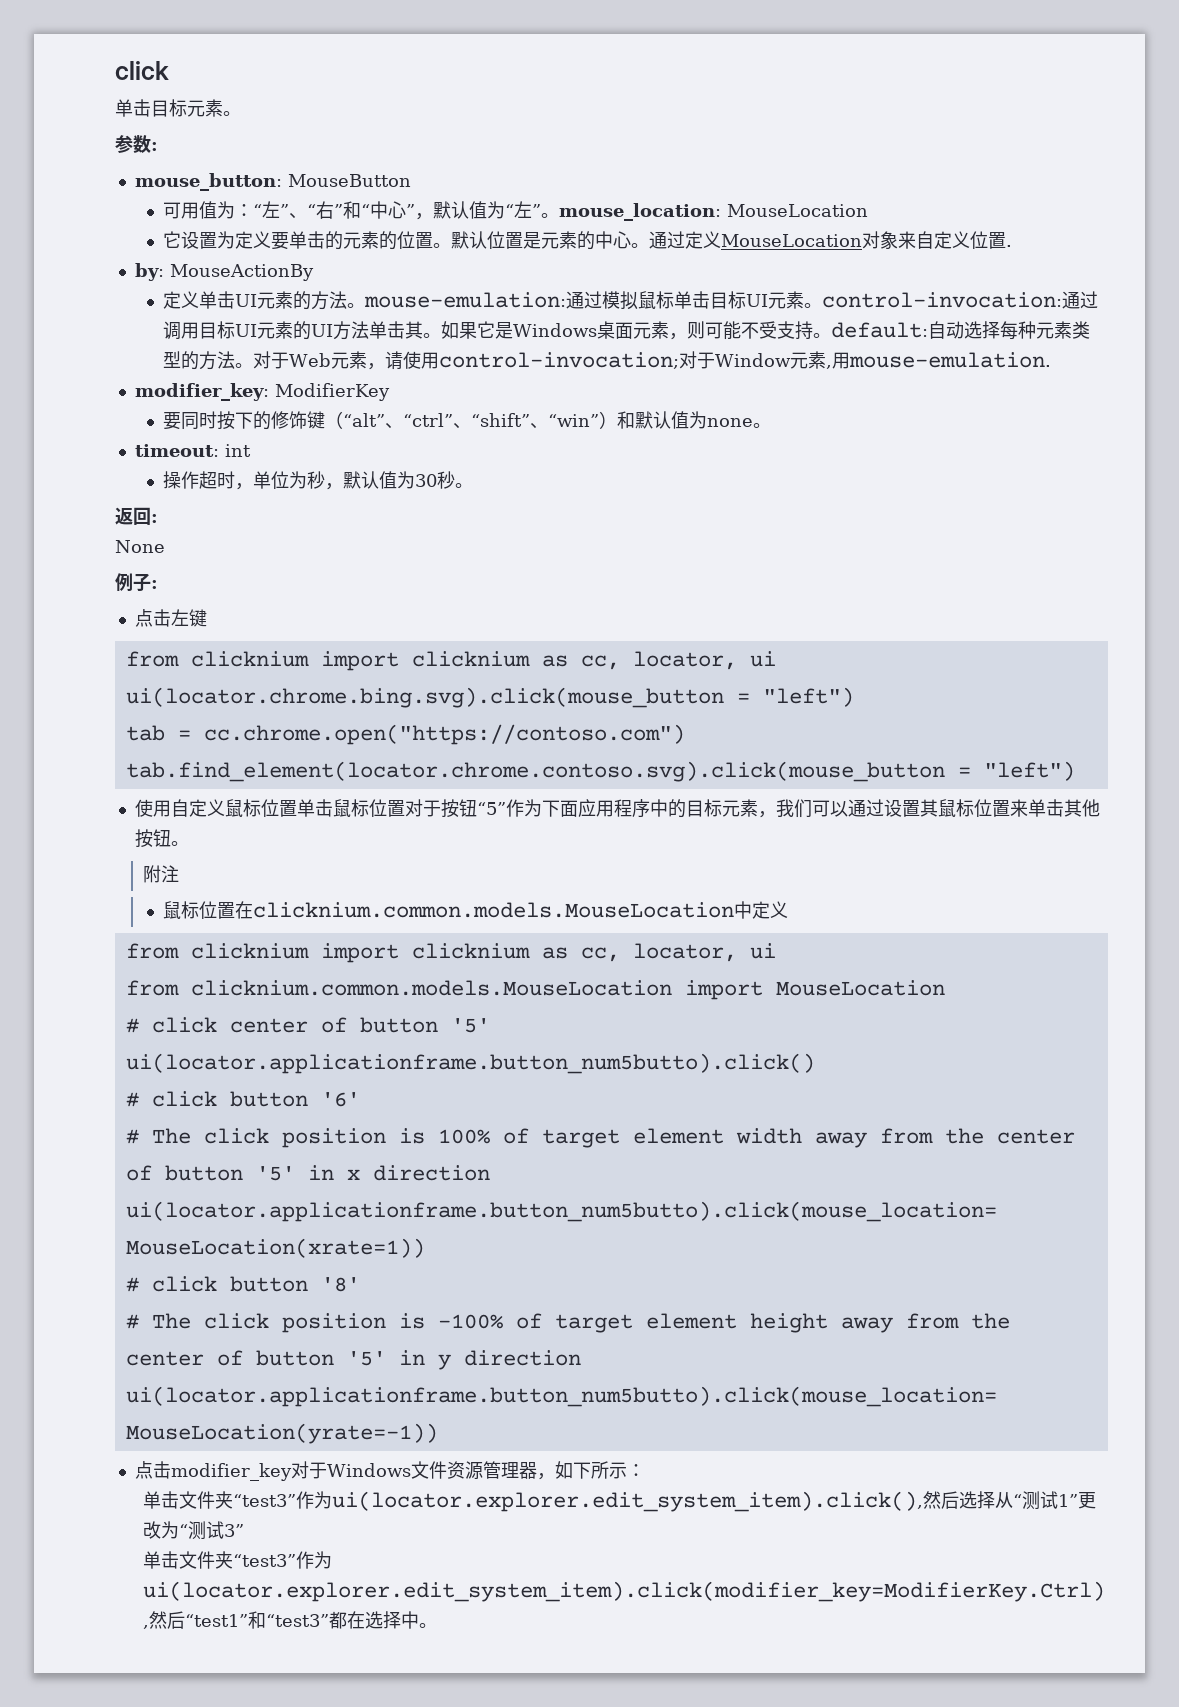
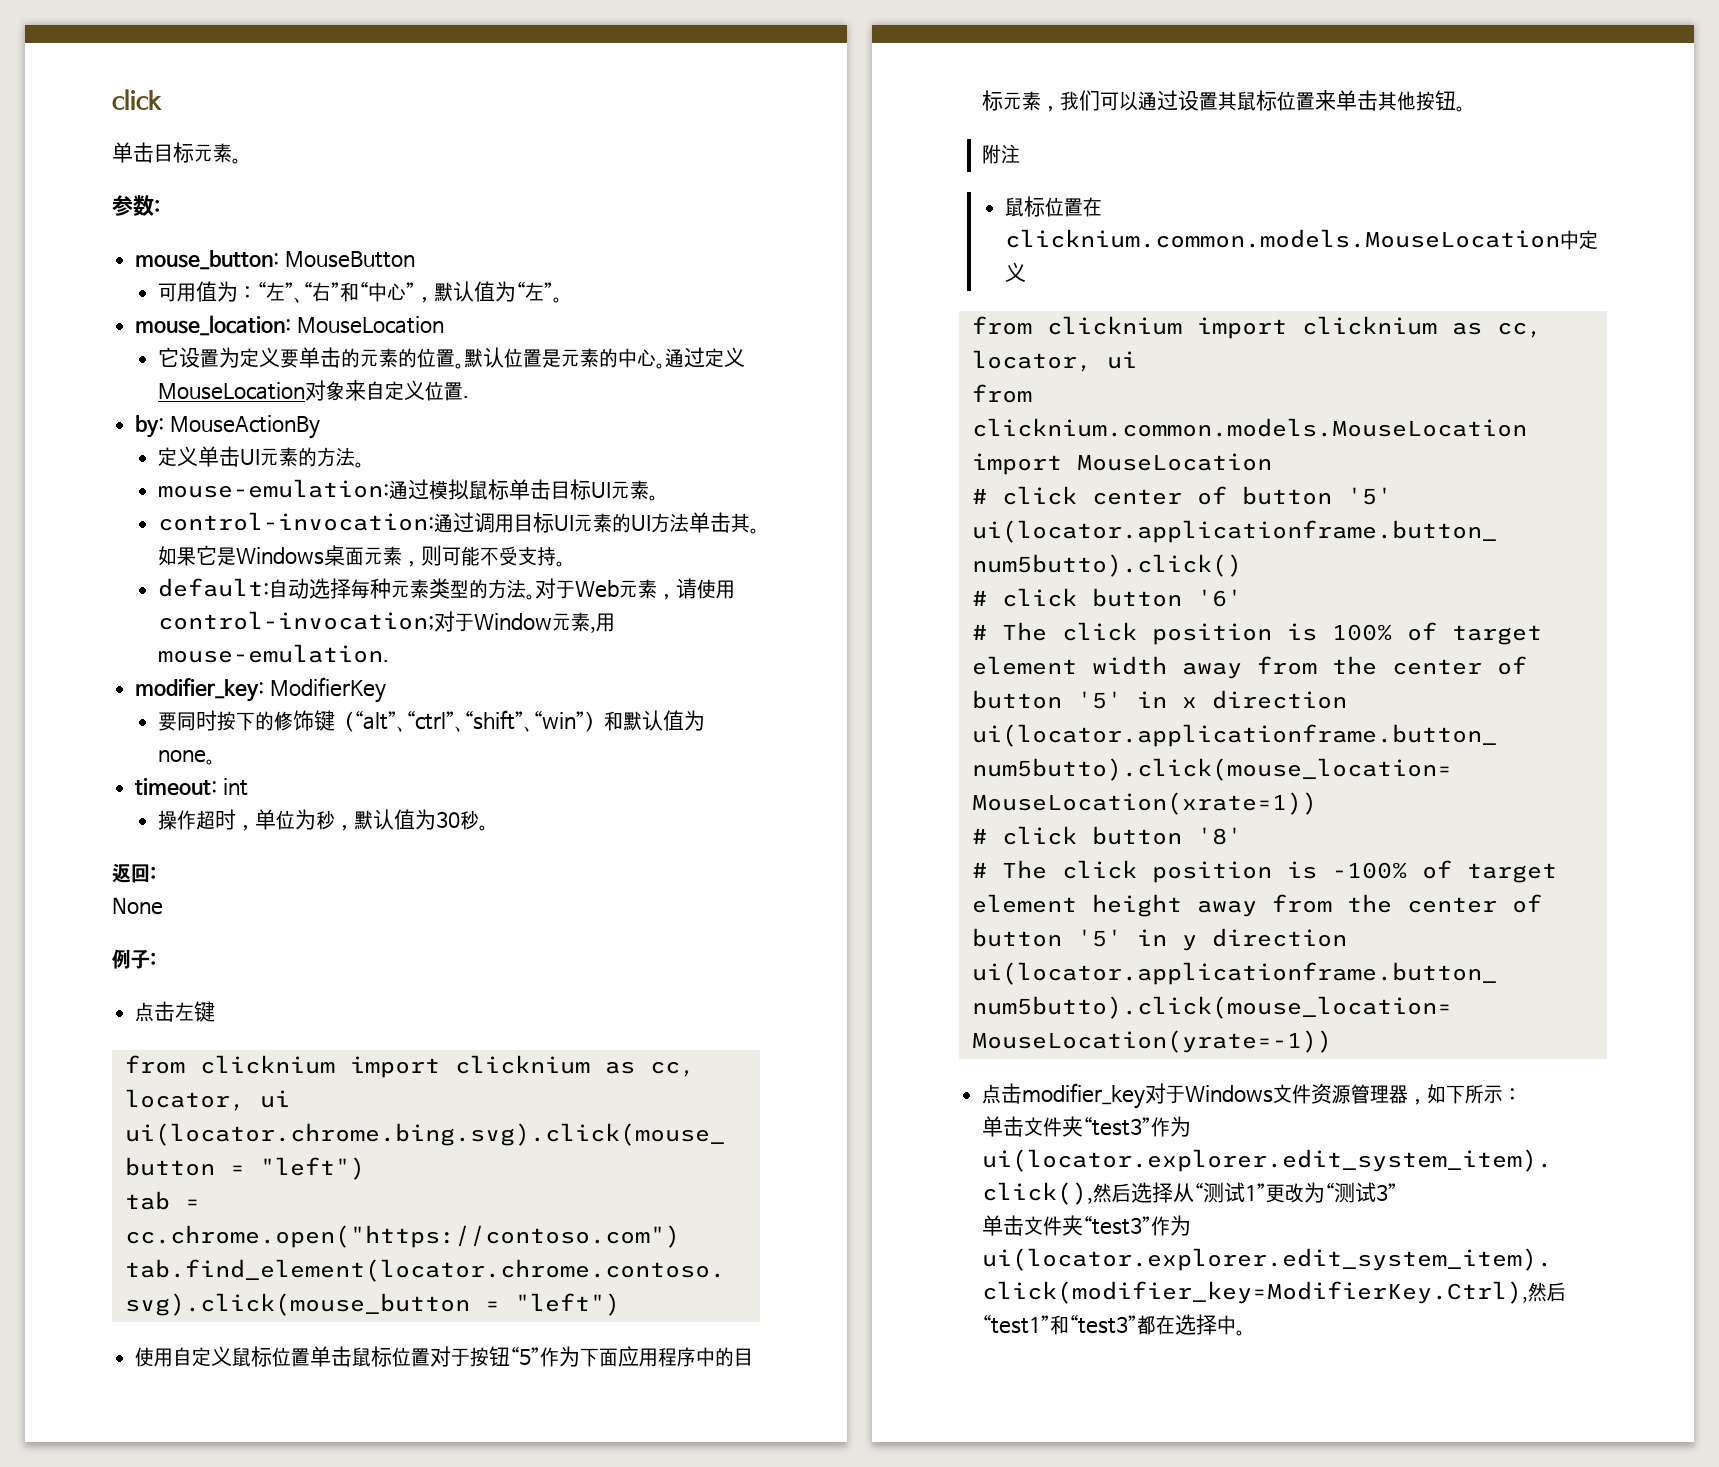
- 可用值为：“左”、“右”和“中心”，默认值为“左”。mouse_location: MouseLocation
+ 可用值为：“左”、“右”和“中心”，默认值为“左”。
+ mouse_location: MouseLocation
- 定义单击UI元素的方法。mouse-emulation:通过模拟鼠标单击目标UI元素。control-invocation:通过调用目标UI元素的UI方法单击其。
+ 定义单击UI元素的方法。
+ mouse-emulation:通过模拟鼠标单击目标UI元素。
+ control-invocation:通过调用目标UI元素的UI方法单击其。
- 如果它是Windows桌面元素，则可能不受支持。default:自动选择每种元素类型的方法。
+ 如果它是Windows桌面元素，则可能不受支持。
+ default:自动选择每种元素类型的方法。

